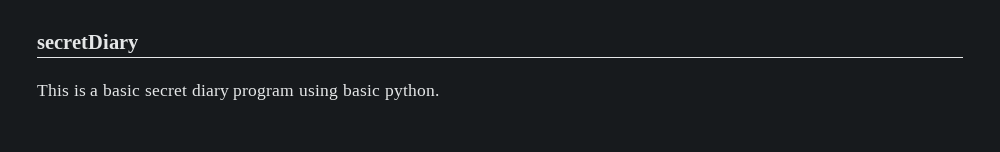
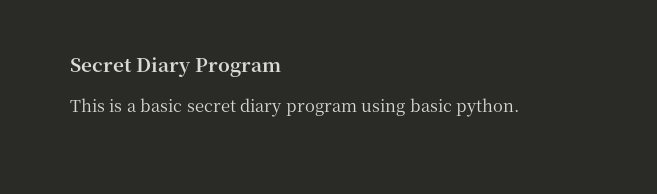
- secretDiary
+ Secret Diary Program

